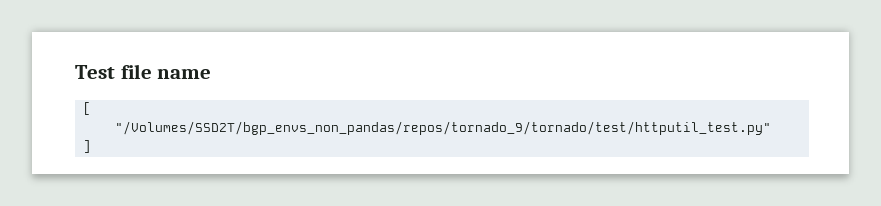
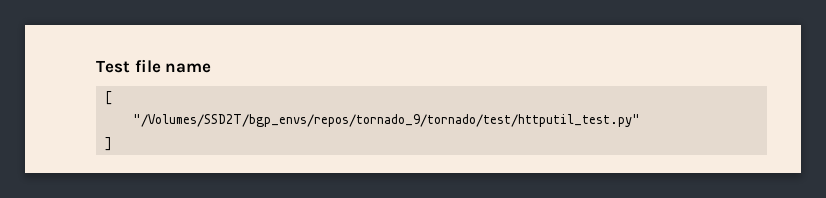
- "/Volumes/SSD2T/bgp_envs_non_pandas/repos/tornado_9/tornado/test/httputil_test.py"
+ "/Volumes/SSD2T/bgp_envs/repos/tornado_9/tornado/test/httputil_test.py"

